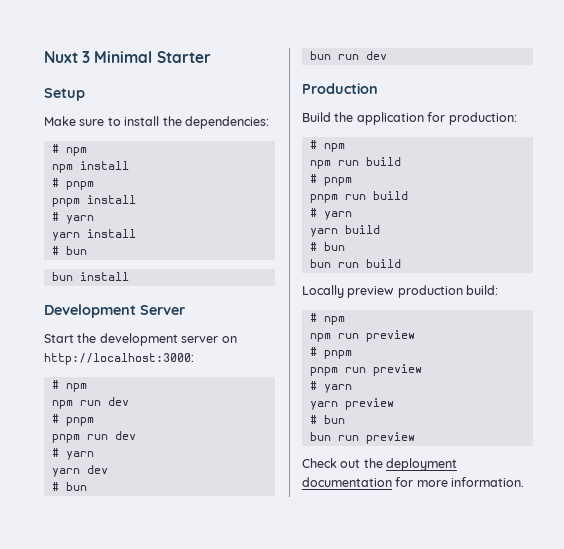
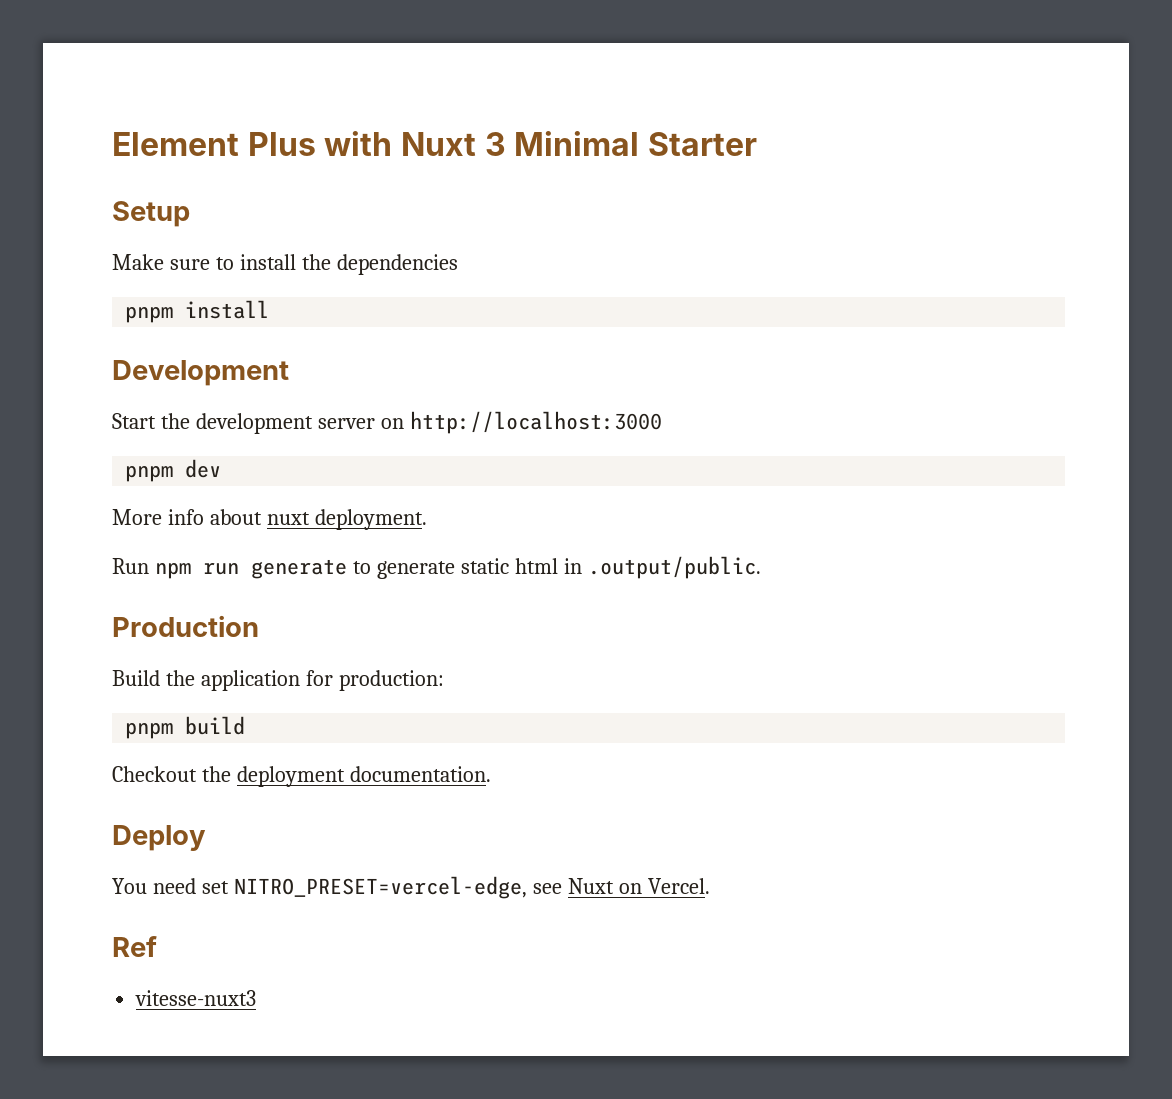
- Nuxt 3 Minimal Starter
+ Element Plus with Nuxt 3 Minimal Starter
- Make sure to install the dependencies:
- # npm
- npm install
- # pnpm
+ Make sure to install the dependencies
  pnpm install
- # yarn
- yarn install
- # bun
- bun install
- Development Server
+ Development
- Start the development server on http://localhost:3000:
- # npm
- npm run dev
- # pnpm
- pnpm run dev
- # yarn
- yarn dev
- # bun
- bun run dev
+ Start the development server on http://localhost:3000
+ pnpm dev
+ More info about nuxt deployment.
+ Run npm run generate to generate static html in .output/public.
  Build the application for production:
- # npm
- npm run build
- # pnpm
- pnpm run build
- # yarn
- yarn build
- # bun
- bun run build
- Locally preview production build:
- # npm
- npm run preview
- # pnpm
- pnpm run preview
- # yarn
- yarn preview
- # bun
- bun run preview
- Check out the deployment documentation for more information.
+ pnpm build
+ Checkout the deployment documentation.
+ Deploy
+ You need set NITRO_PRESET=vercel-edge, see Nuxt on Vercel.
+ Ref
+ vitesse-nuxt3

